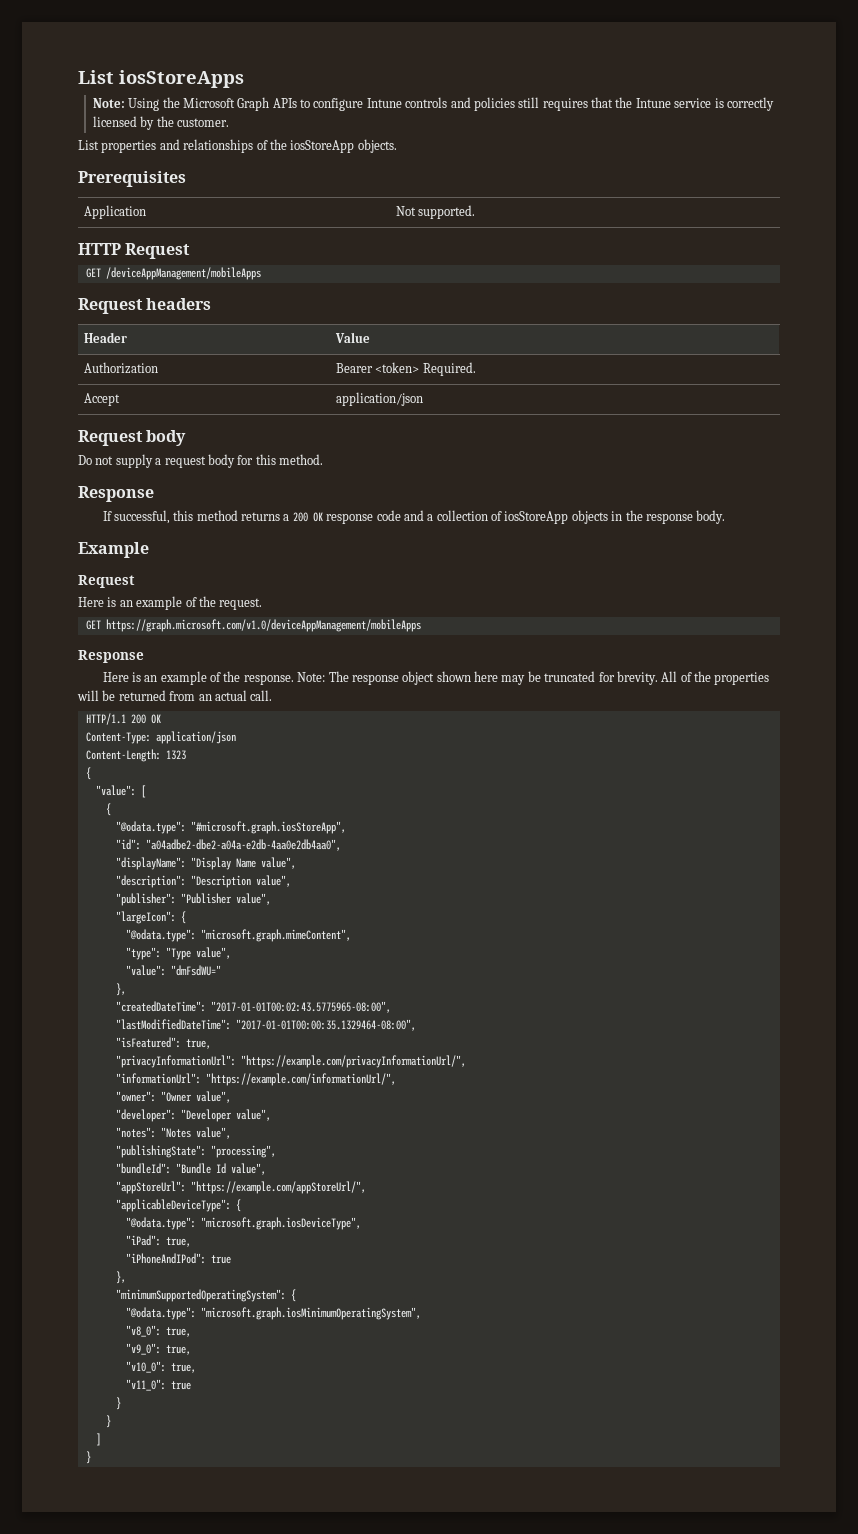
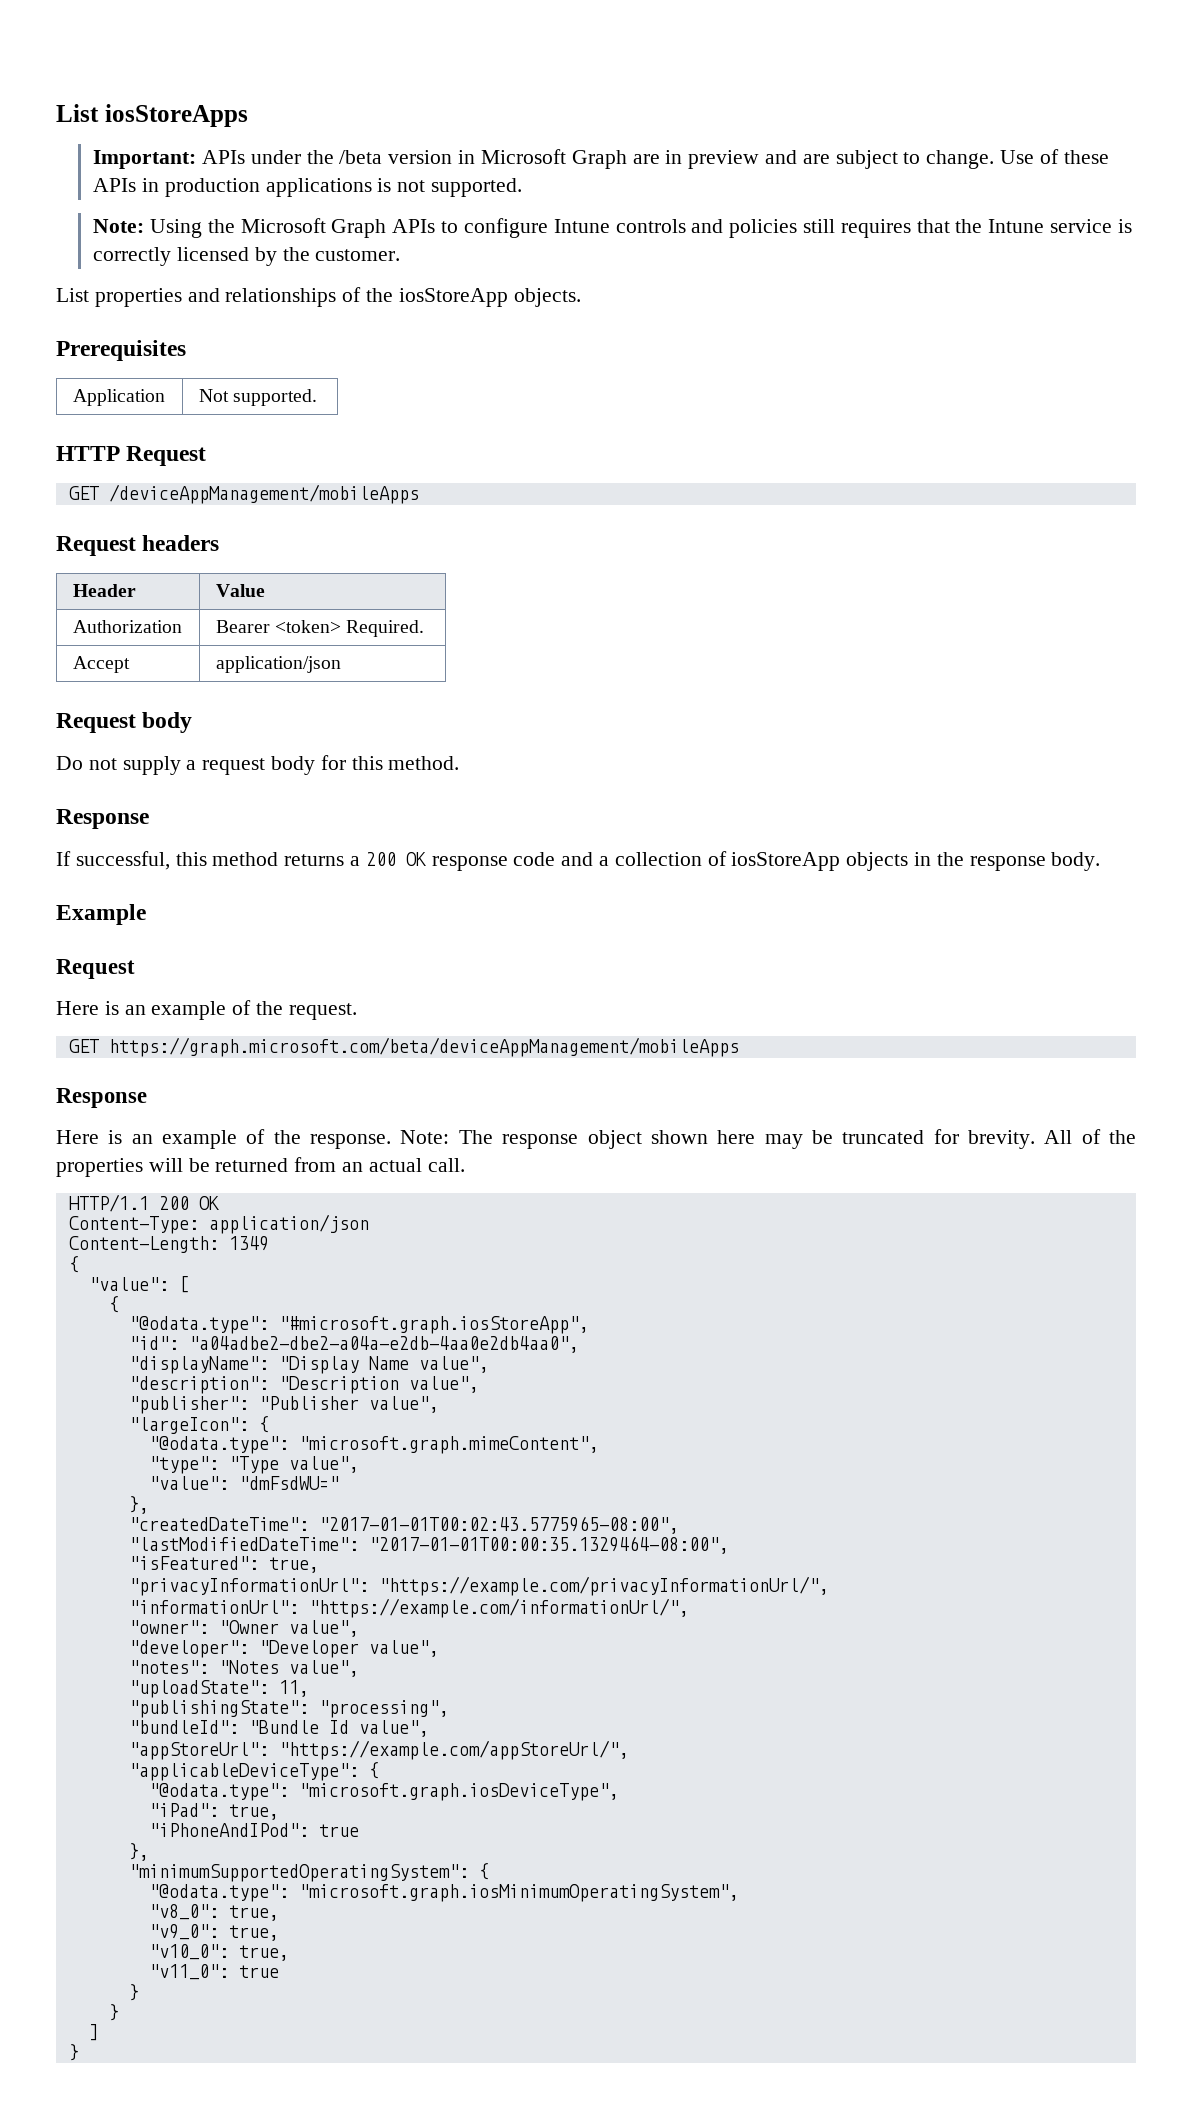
+ Important: APIs under the /beta version in Microsoft Graph are in preview and are subject to change. Use of these APIs in production applications is not supported.
- GET https://graph.microsoft.com/v1.0/deviceAppManagement/mobileApps
+ GET https://graph.microsoft.com/beta/deviceAppManagement/mobileApps
- Content-Length: 1323
+ Content-Length: 1349
+ "uploadState": 11,

